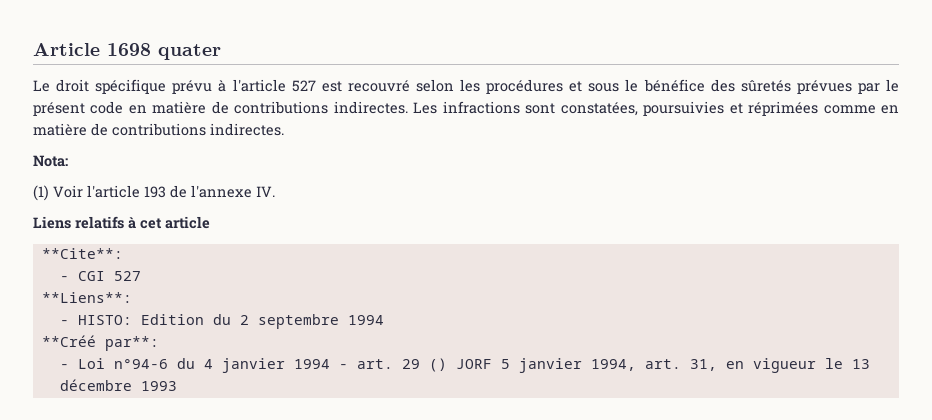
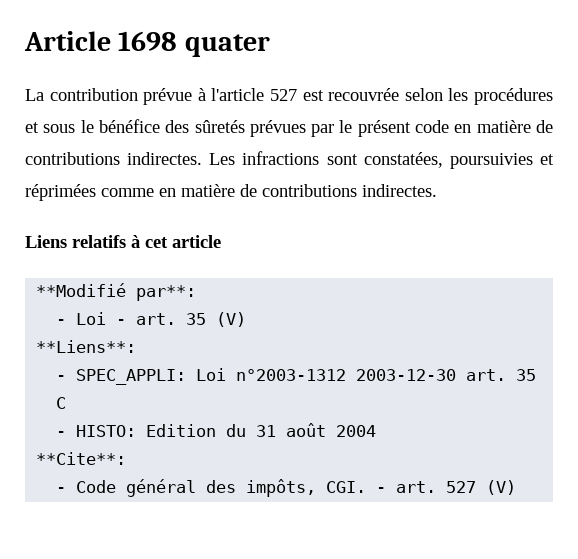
- Le droit spécifique prévu à l'article 527 est recouvré selon les procédures et sous le bénéfice des sûretés prévues par le présent code en matière de contributions indirectes.
+ La contribution prévue à l'article 527 est recouvrée selon les procédures et sous le bénéfice des sûretés prévues par le présent code en matière de contributions indirectes.
- Nota:
- (1) Voir l'article 193 de l'annexe IV.
+ **Modifié par**:
+ - Loi - art. 35 (V)
+ **Liens**:
+ - SPEC_APPLI: Loi n°2003-1312 2003-12-30 art. 35 C
+ - HISTO: Edition du 31 août 2004
  **Cite**:
- - CGI 527
- **Liens**:
- - HISTO: Edition du 2 septembre 1994
- **Créé par**:
- - Loi n°94-6 du 4 janvier 1994 - art. 29 () JORF 5 janvier 1994, art. 31, en vigueur le 13 décembre 1993
+ - Code général des impôts, CGI. - art. 527 (V)

